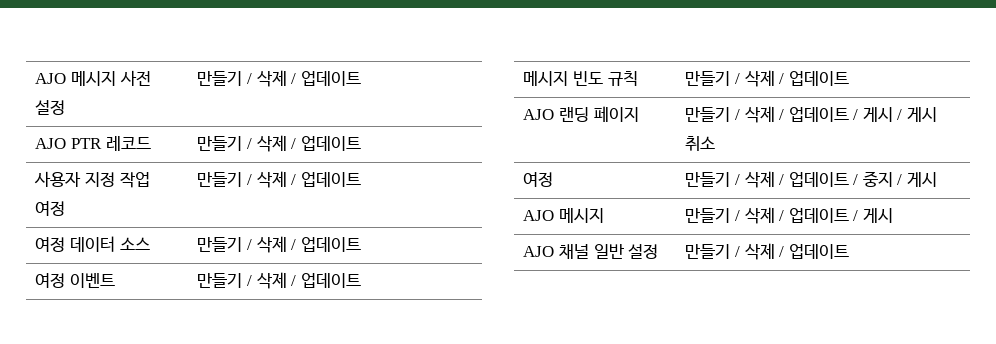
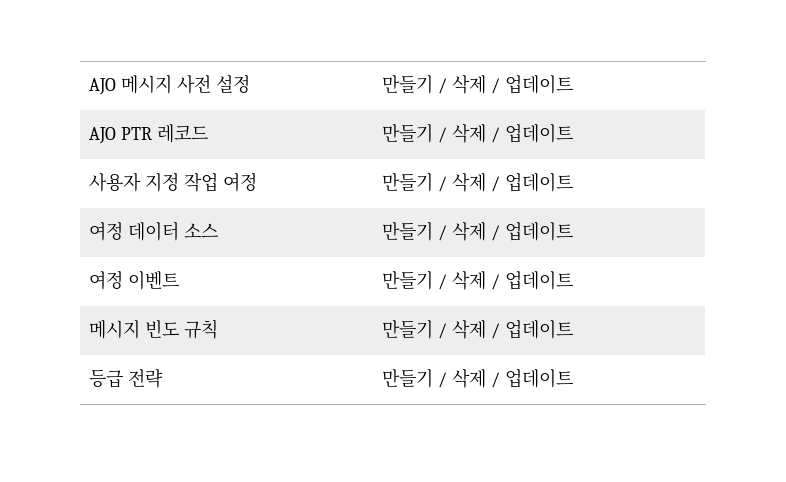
- AJO 랜딩 페이지 | 만들기 / 삭제 / 업데이트 / 게시 / 게시 취소
- 여정 | 만들기 / 삭제 / 업데이트 / 중지 / 게시
- AJO 메시지 | 만들기 / 삭제 / 업데이트 / 게시
- AJO 채널 일반 설정 | 만들기 / 삭제 / 업데이트
+ 등급 전략 | 만들기 / 삭제 / 업데이트

